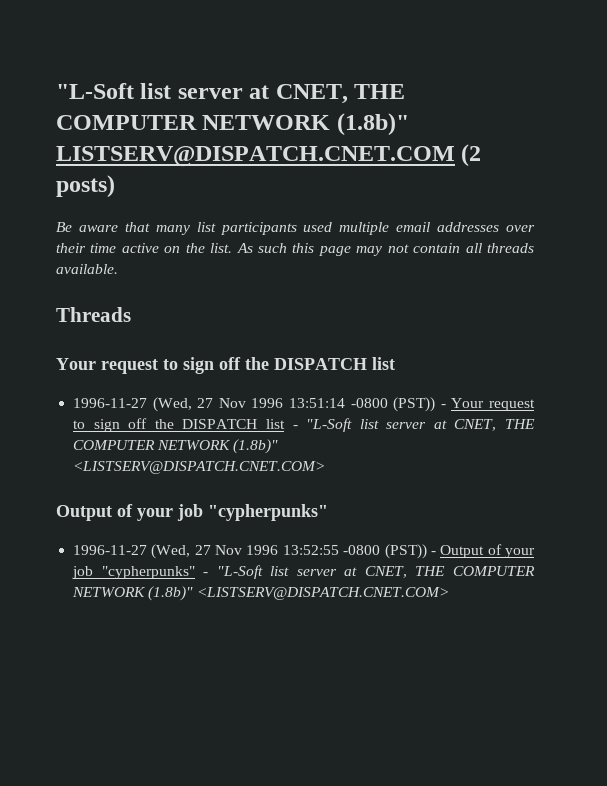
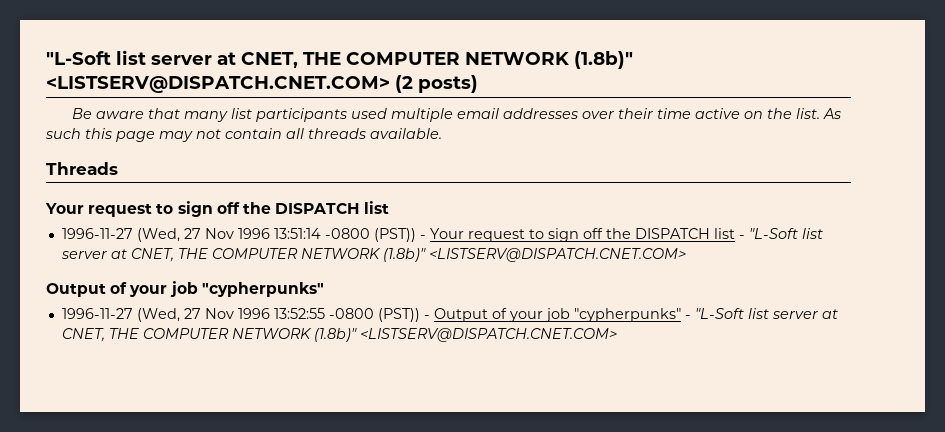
- "L-Soft list server at CNET, THE COMPUTER NETWORK (1.8b)" LISTSERV@DISPATCH.CNET.COM (2 posts)
+ "L-Soft list server at CNET, THE COMPUTER NETWORK (1.8b)" <LISTSERV@DISPATCH.CNET.COM> (2 posts)

